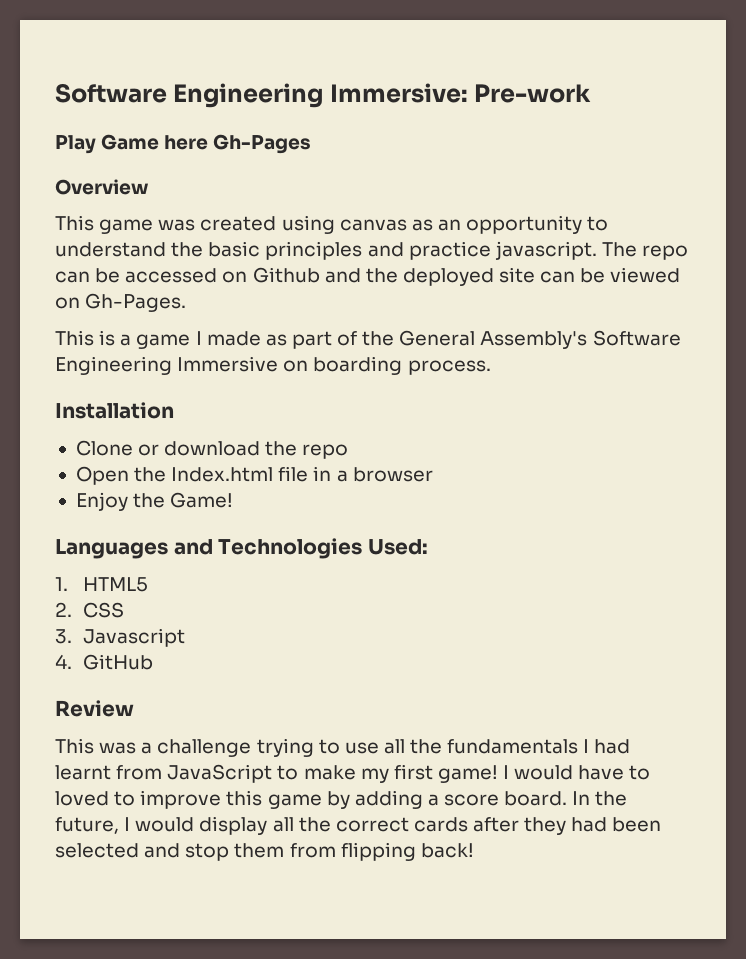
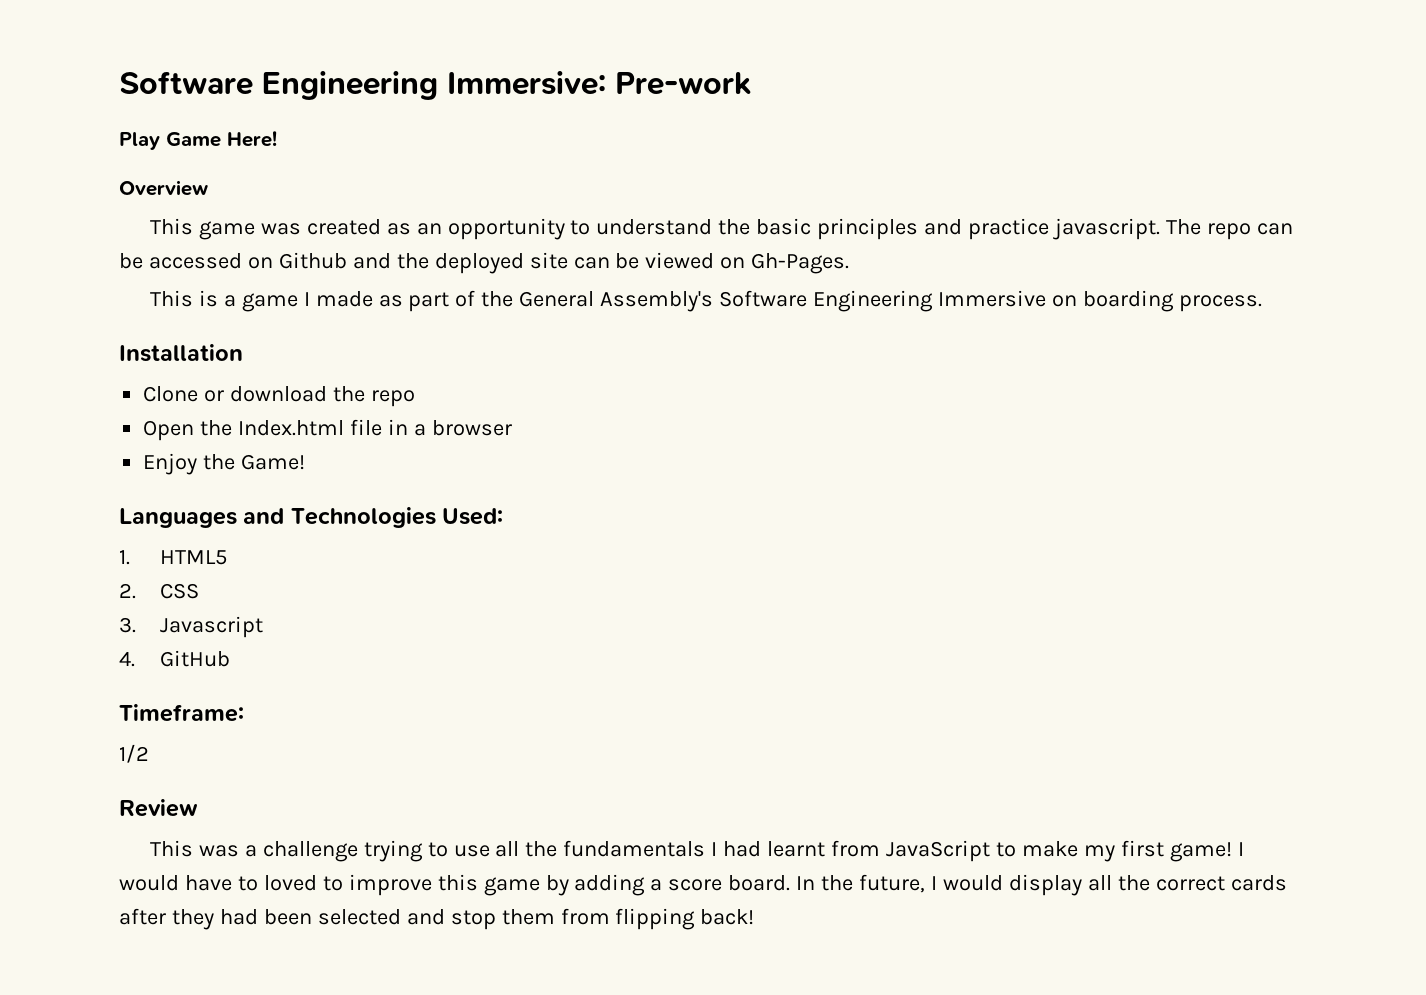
- Play Game here Gh-Pages
+ Play Game Here!
- This game was created using canvas as an opportunity to understand the basic principles and practice javascript.
+ This game was created as an opportunity to understand the basic principles and practice javascript.
+ Timeframe:
+ 1/2

